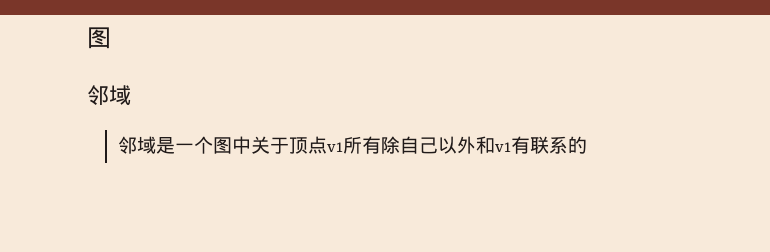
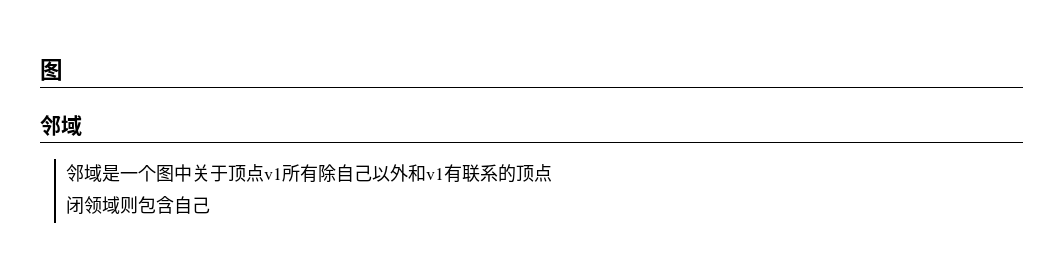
- 邻域是一个图中关于顶点v1所有除自己以外和v1有联系的
+ 邻域是一个图中关于顶点v1所有除自己以外和v1有联系的顶点
+ 闭领域则包含自己

